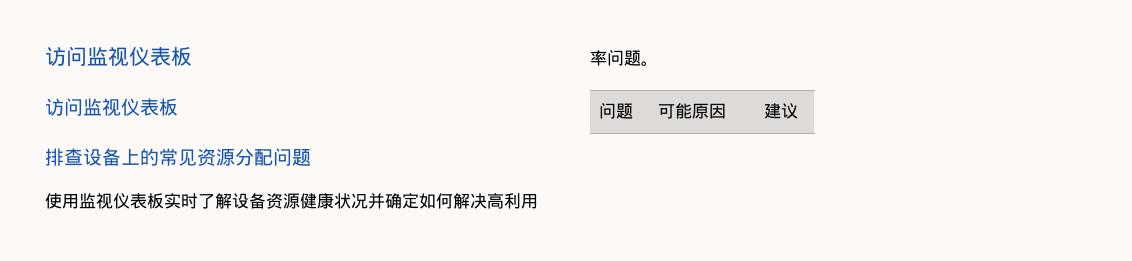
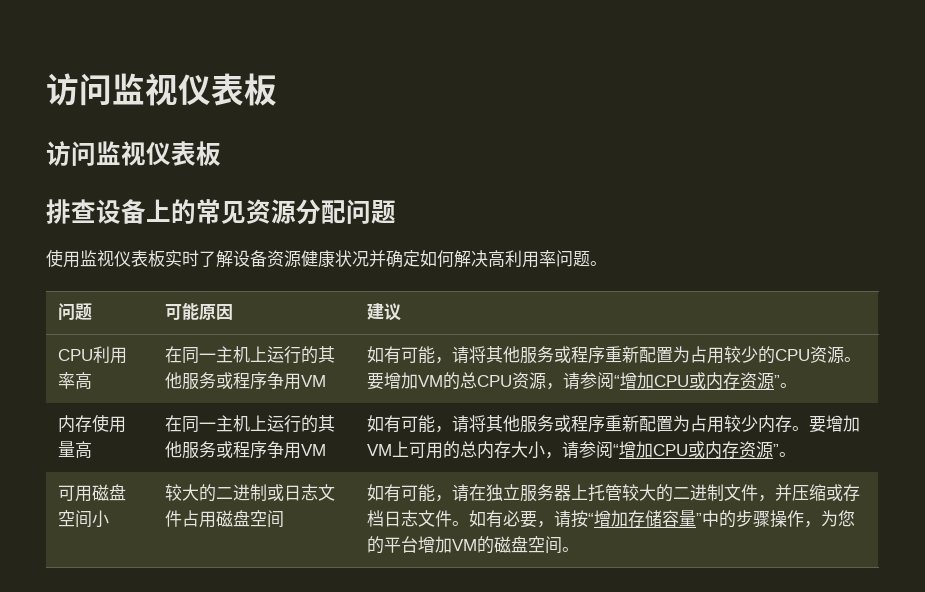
+ CPU利用率高 | 在同一主机上运行的其他服务或程序争用VM | 如有可能，请将其他服务或程序重新配置为占用较少的CPU资源。要增加VM的总CPU资源，请参阅“增加CPU或内存资源”。
+ 内存使用量高 | 在同一主机上运行的其他服务或程序争用VM | 如有可能，请将其他服务或程序重新配置为占用较少内存。要增加VM上可用的总内存大小，请参阅“增加CPU或内存资源”。
+ 可用磁盘空间小 | 较大的二进制或日志文件占用磁盘空间 | 如有可能，请在独立服务器上托管较大的二进制文件，并压缩或存档日志文件。如有必要，请按“增加存储容量”中的步骤操作，为您的平台增加VM的磁盘空间。

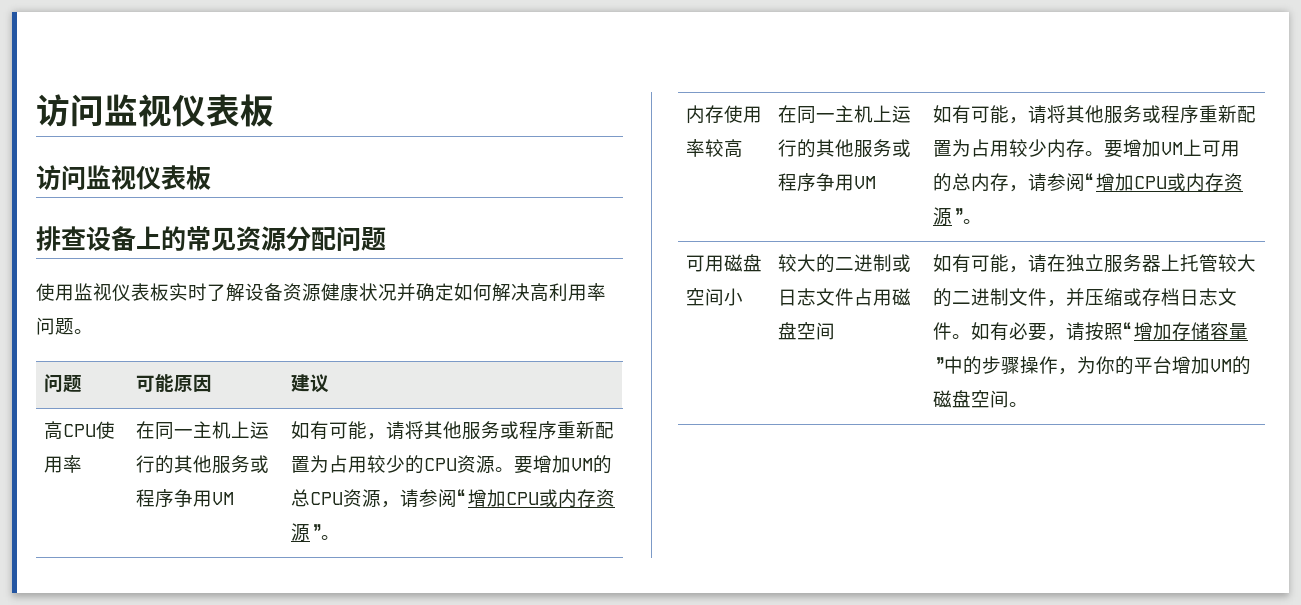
- CPU利用率高
+ 高CPU使用率
- 内存使用量高
+ 内存使用率较高
- 要增加VM上可用的总内存大小，请参阅“增加CPU或内存资源”。
+ 要增加VM上可用的总内存，请参阅“增加CPU或内存资源”。
- 如有必要，请按“增加存储容量”中的步骤操作，为您的平台增加VM的磁盘空间。
+ 如有必要，请按照“增加存储容量”中的步骤操作，为你的平台增加VM的磁盘空间。

